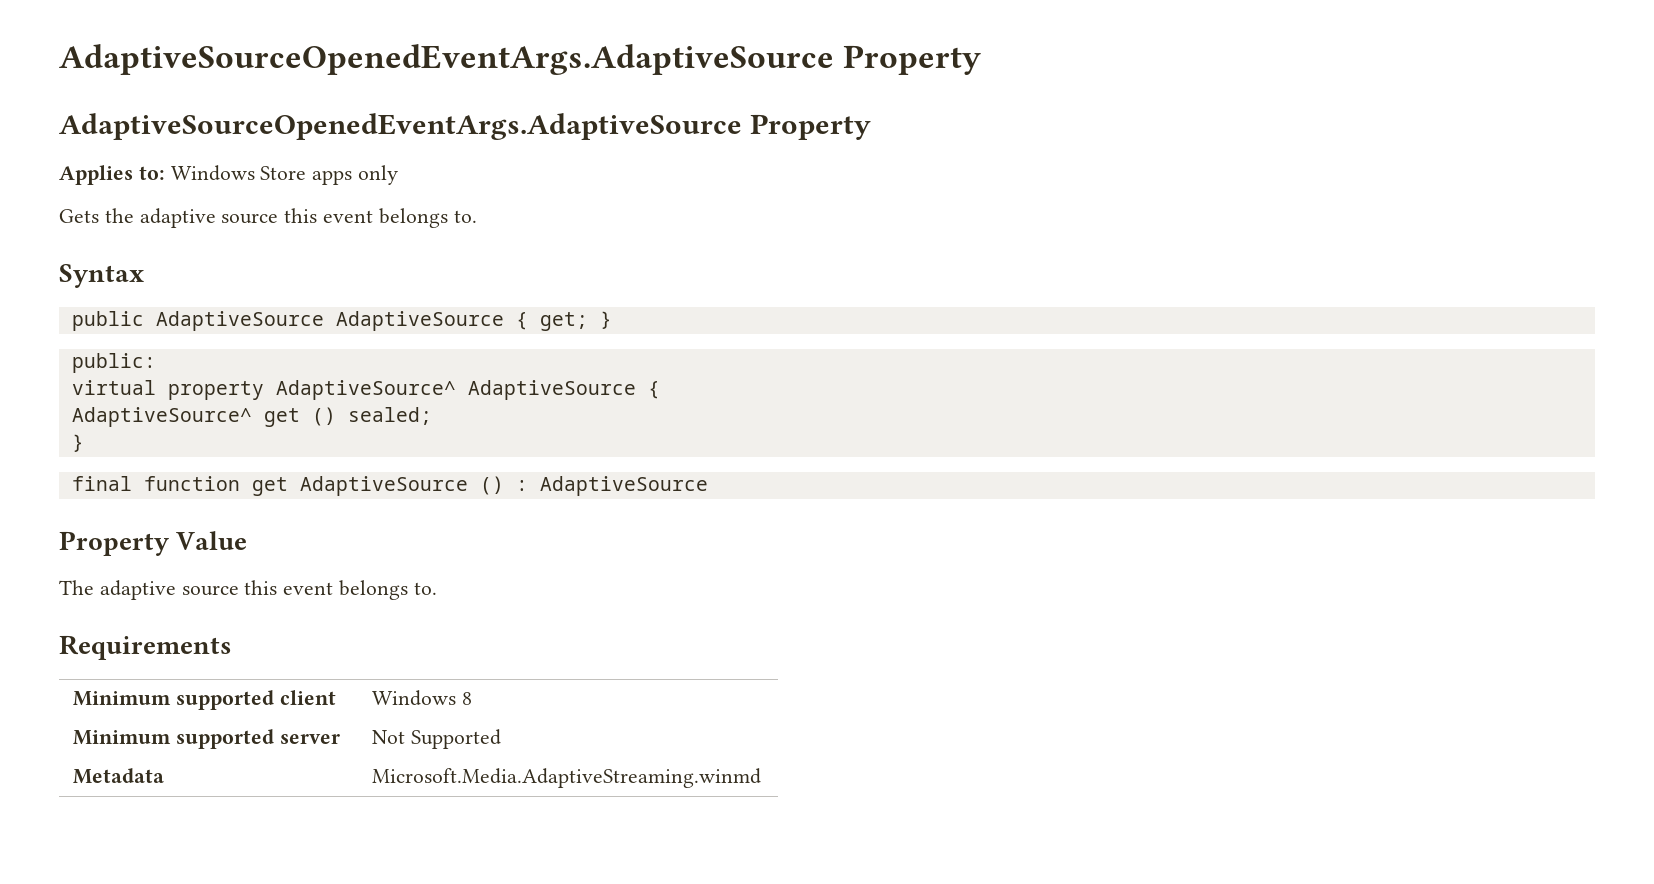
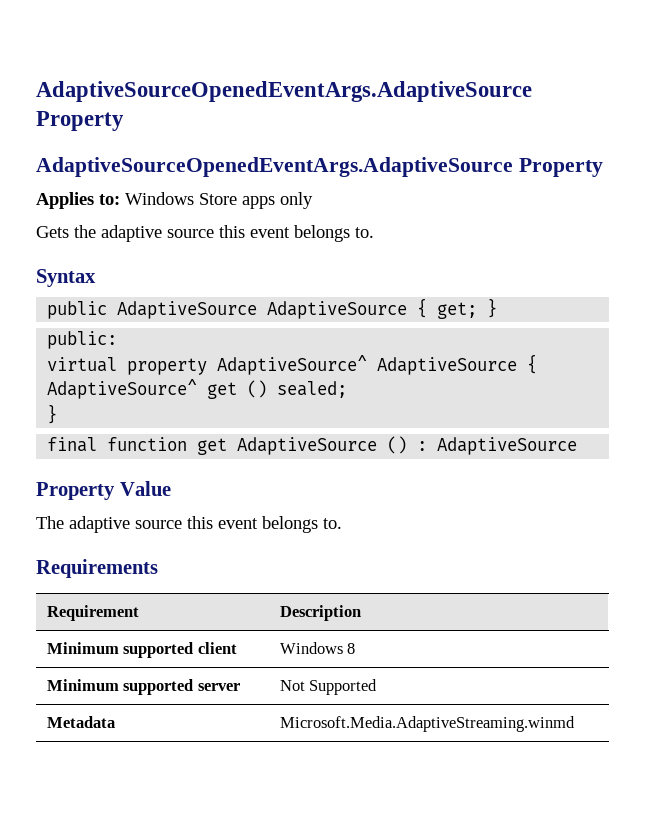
+ Requirement | Description

